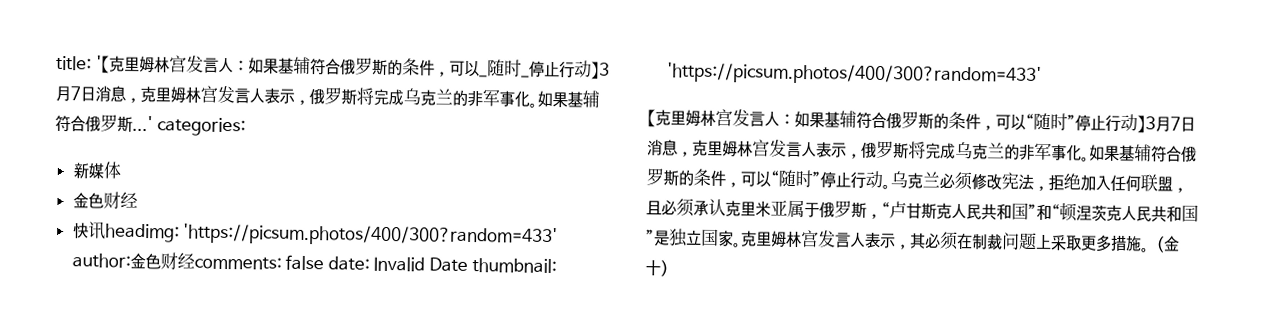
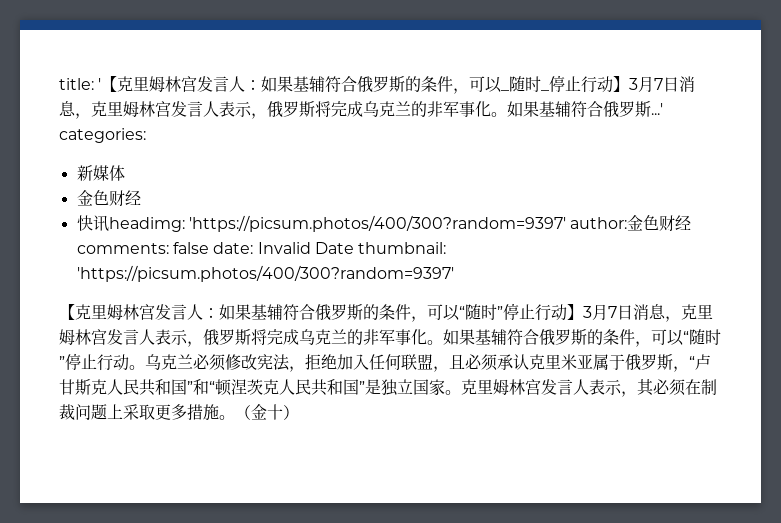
- 快讯headimg: 'https://picsum.photos/400/300?random=433' author:金色财经comments: false date: Invalid Date thumbnail: 'https://picsum.photos/400/300?random=433'
+ 快讯headimg: 'https://picsum.photos/400/300?random=9397' author:金色财经comments: false date: Invalid Date thumbnail: 'https://picsum.photos/400/300?random=9397'

